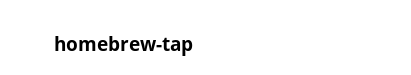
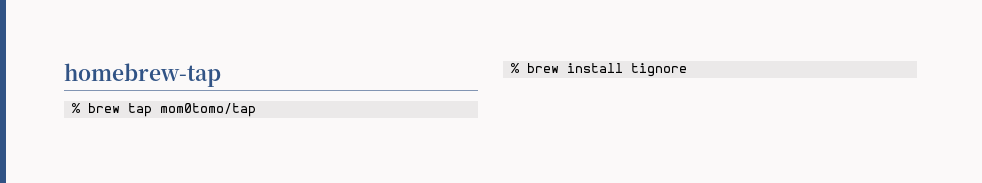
+ % brew tap mom0tomo/tap
+ % brew install tignore

